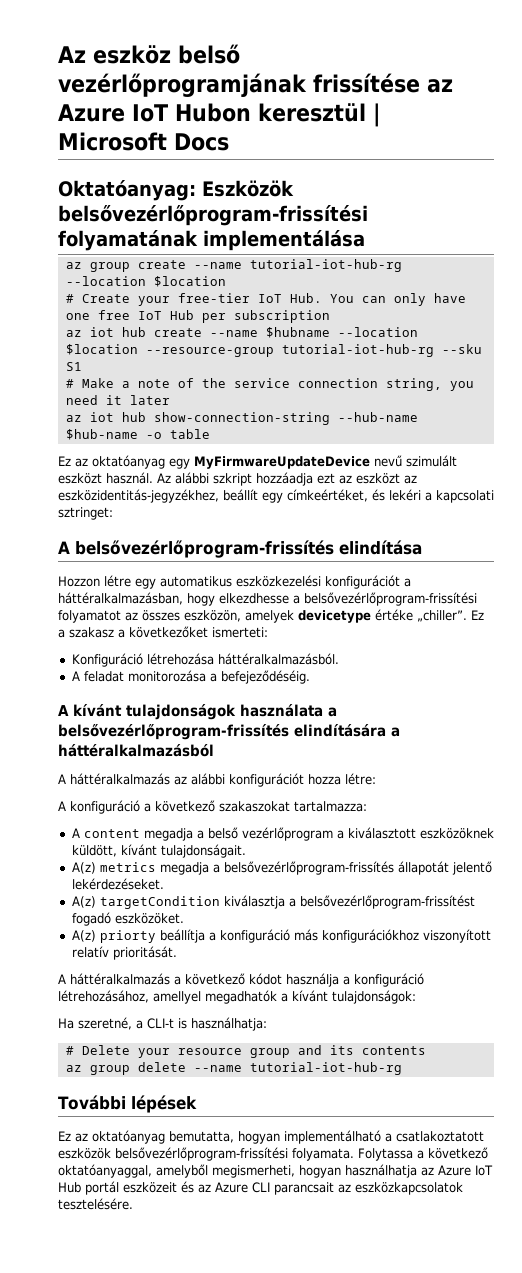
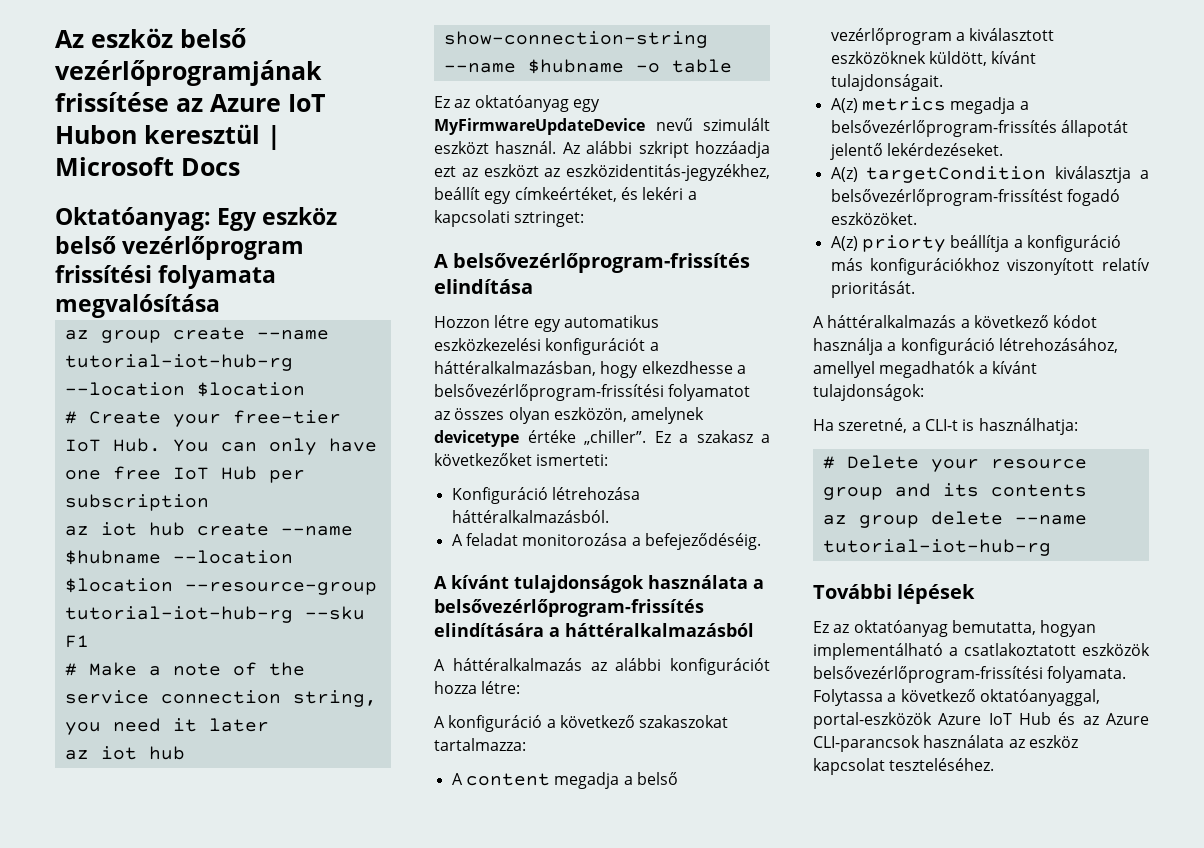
- Oktatóanyag: Eszközök belsővezérlőprogram-frissítési folyamatának implementálása
+ Oktatóanyag: Egy eszköz belső vezérlőprogram frissítési folyamata megvalósítása
- az iot hub create --name $hubname --location $location --resource-group tutorial-iot-hub-rg --sku S1
+ az iot hub create --name $hubname --location $location --resource-group tutorial-iot-hub-rg --sku F1
- az iot hub show-connection-string --hub-name $hub-name -o table
+ az iot hub show-connection-string --name $hubname -o table
- Hozzon létre egy automatikus eszközkezelési konfigurációt a háttéralkalmazásban, hogy elkezdhesse a belsővezérlőprogram-frissítési folyamatot az összes eszközön, amelyek devicetype értéke „chiller”.
+ Hozzon létre egy automatikus eszközkezelési konfigurációt a háttéralkalmazásban, hogy elkezdhesse a belsővezérlőprogram-frissítési folyamatot az összes olyan eszközön, amelynek devicetype értéke „chiller”.
- Folytassa a következő oktatóanyaggal, amelyből megismerheti, hogyan használhatja az Azure IoT Hub portál eszközeit és az Azure CLI parancsait az eszközkapcsolatok tesztelésére.
+ Folytassa a következő oktatóanyaggal, portal-eszközök Azure IoT Hub és az Azure CLI-parancsok használata az eszköz kapcsolat teszteléséhez.

